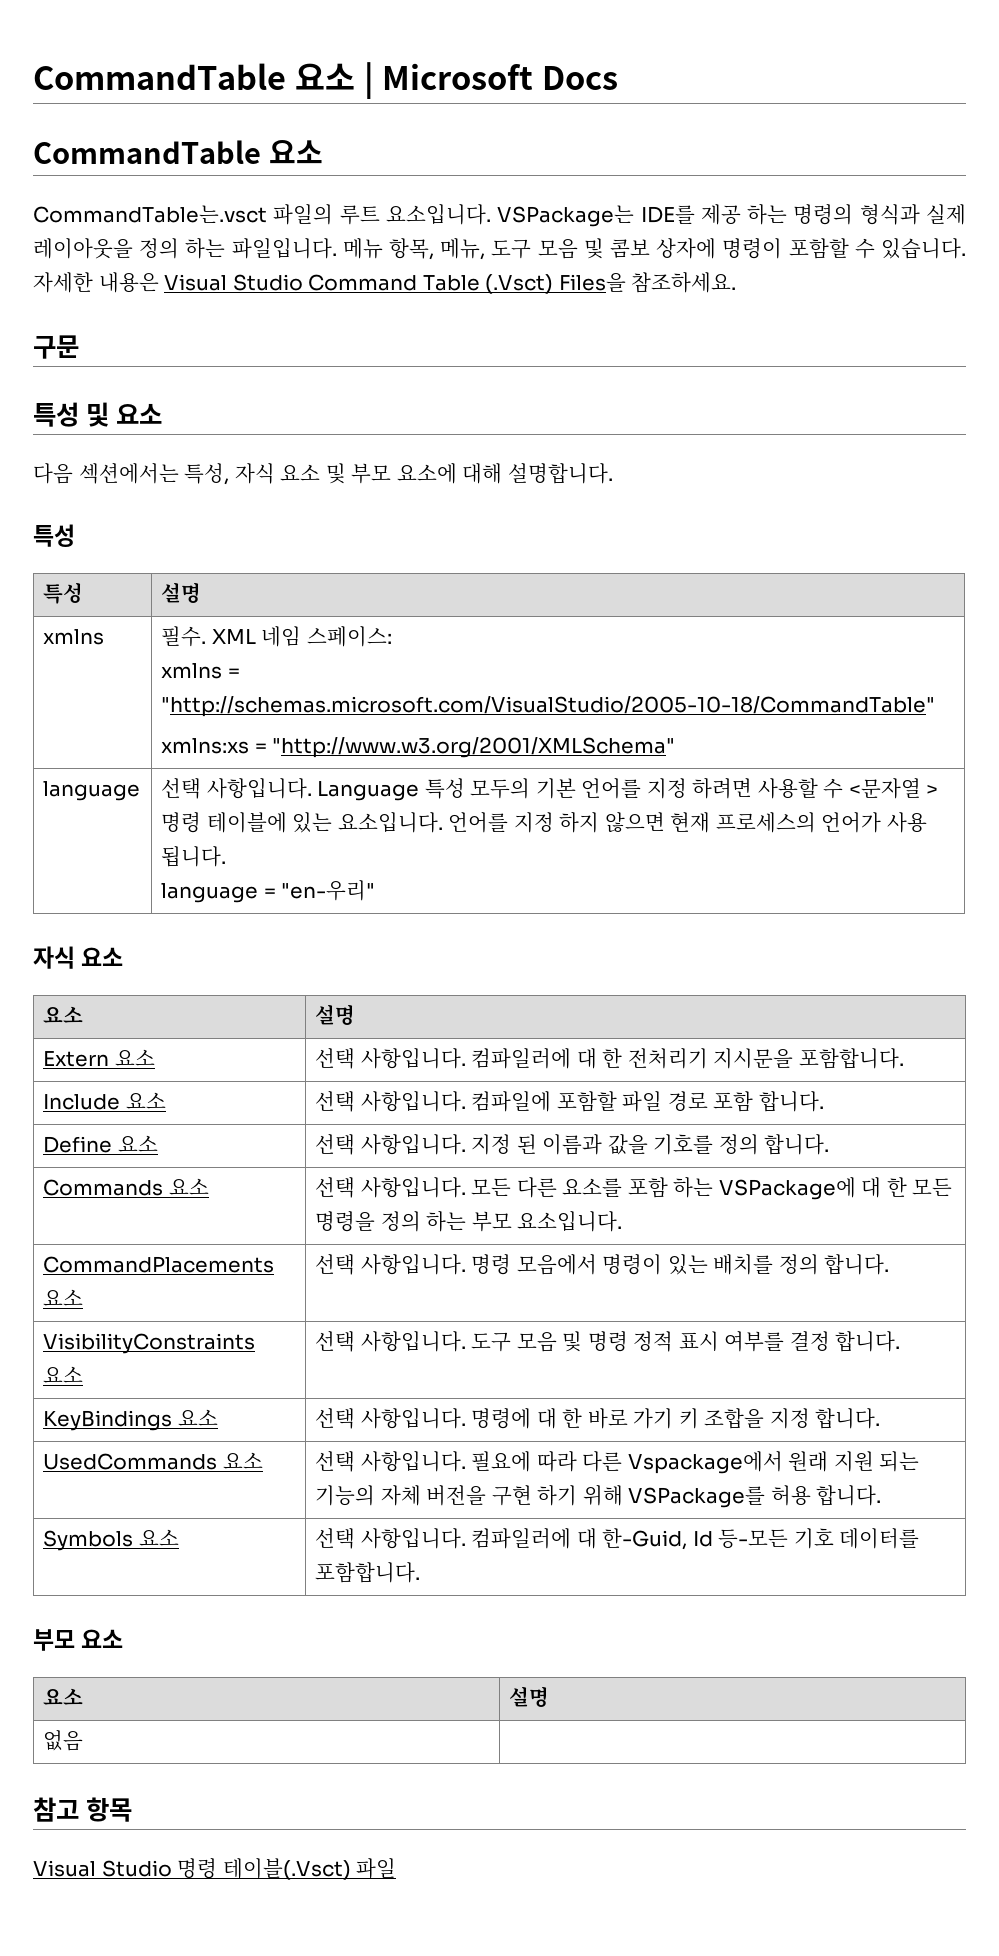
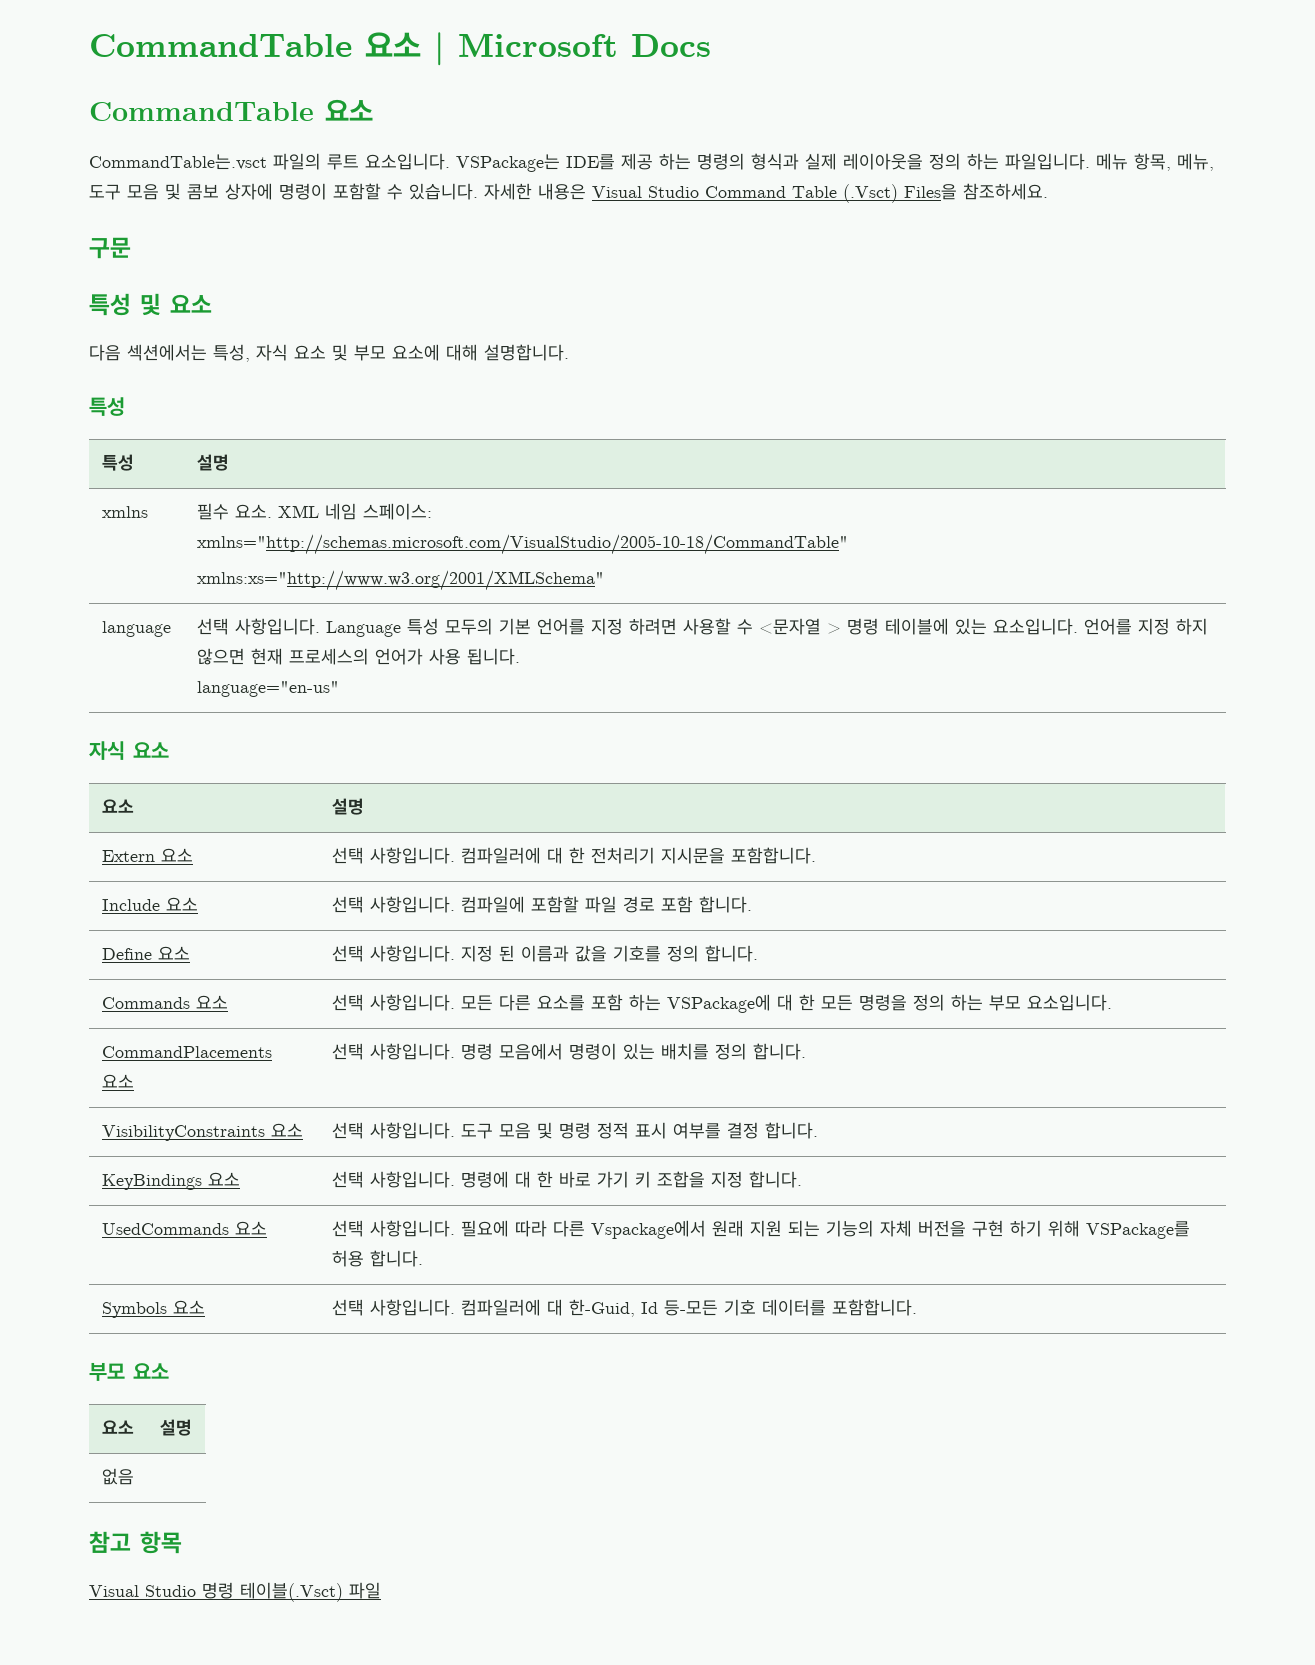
- xmlns | 필수. XML 네임 스페이스:
- xmlns = "http://schemas.microsoft.com/VisualStudio/2005-10-18/CommandTable"
- xmlns:xs = "http://www.w3.org/2001/XMLSchema"
+ xmlns | 필수 요소. XML 네임 스페이스:
+ xmlns="http://schemas.microsoft.com/VisualStudio/2005-10-18/CommandTable"
+ xmlns:xs="http://www.w3.org/2001/XMLSchema"
  language | 선택 사항입니다. Language 특성 모두의 기본 언어를 지정 하려면 사용할 수 <문자열 > 명령 테이블에 있는 요소입니다. 언어를 지정 하지 않으면 현재 프로세스의 언어가 사용 됩니다.
- language = "en-우리"
+ language="en-us"

